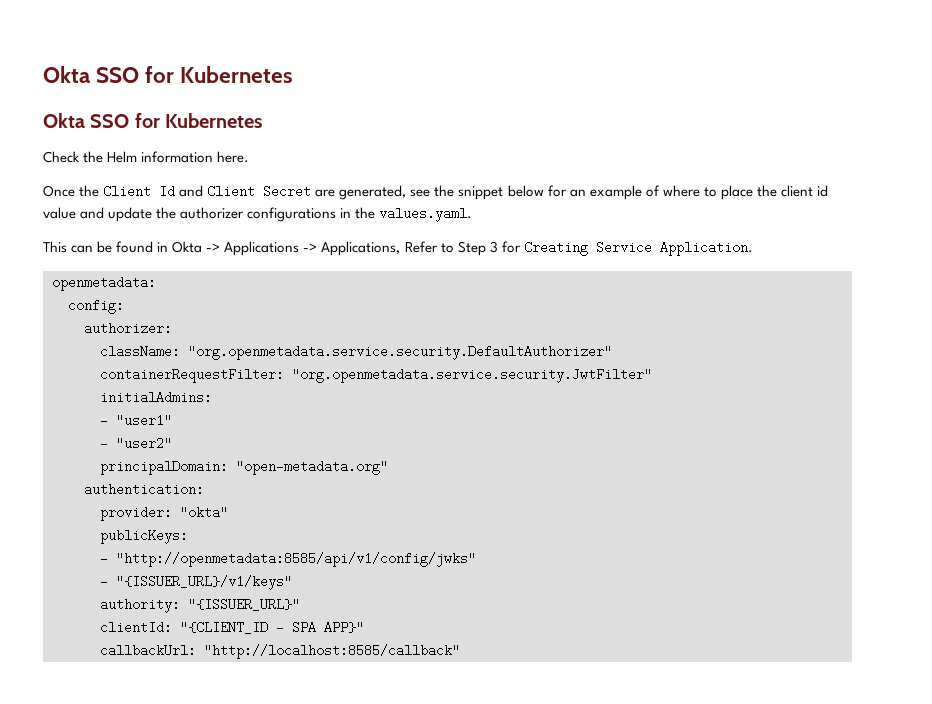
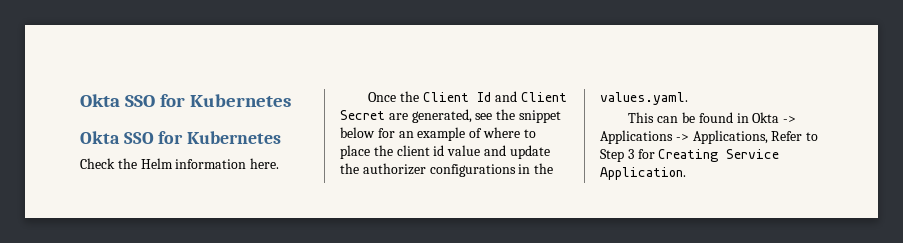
- openmetadata:
- config:
- authorizer:
- className: "org.openmetadata.service.security.DefaultAuthorizer"
- containerRequestFilter: "org.openmetadata.service.security.JwtFilter"
- initialAdmins:
- - "user1"
- - "user2"
- principalDomain: "open-metadata.org"
- authentication:
- provider: "okta"
- publicKeys:
- - "http://openmetadata:8585/api/v1/config/jwks"
- - "{ISSUER_URL}/v1/keys"
- authority: "{ISSUER_URL}"
- clientId: "{CLIENT_ID - SPA APP}"
- callbackUrl: "http://localhost:8585/callback"

